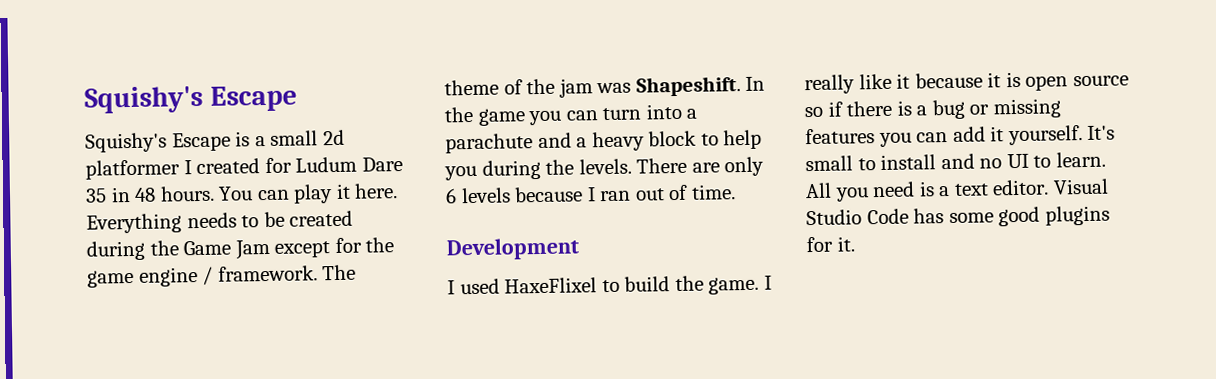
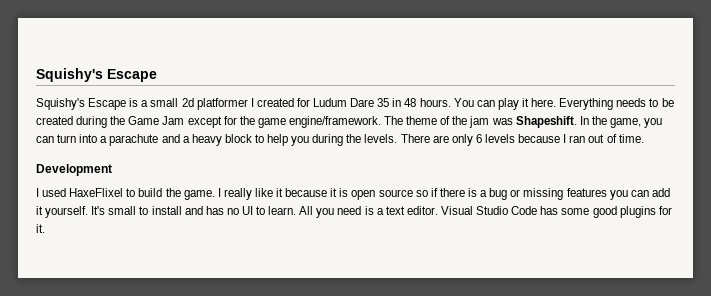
- Everything needs to be created during the Game Jam except for the game engine / framework.
+ Everything needs to be created during the Game Jam except for the game engine/framework.
- In the game you can turn into a parachute and a heavy block to help you during the levels.
+ In the game, you can turn into a parachute and a heavy block to help you during the levels.
- It's small to install and no UI to learn.
+ It's small to install and has no UI to learn.

